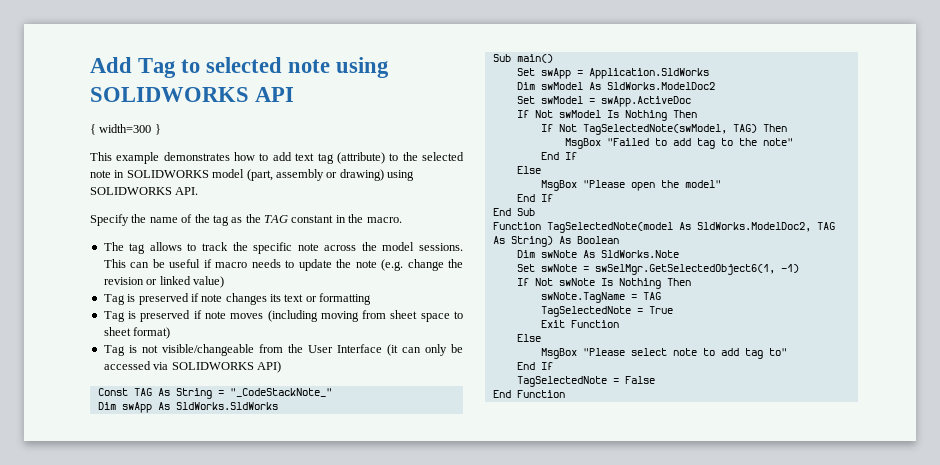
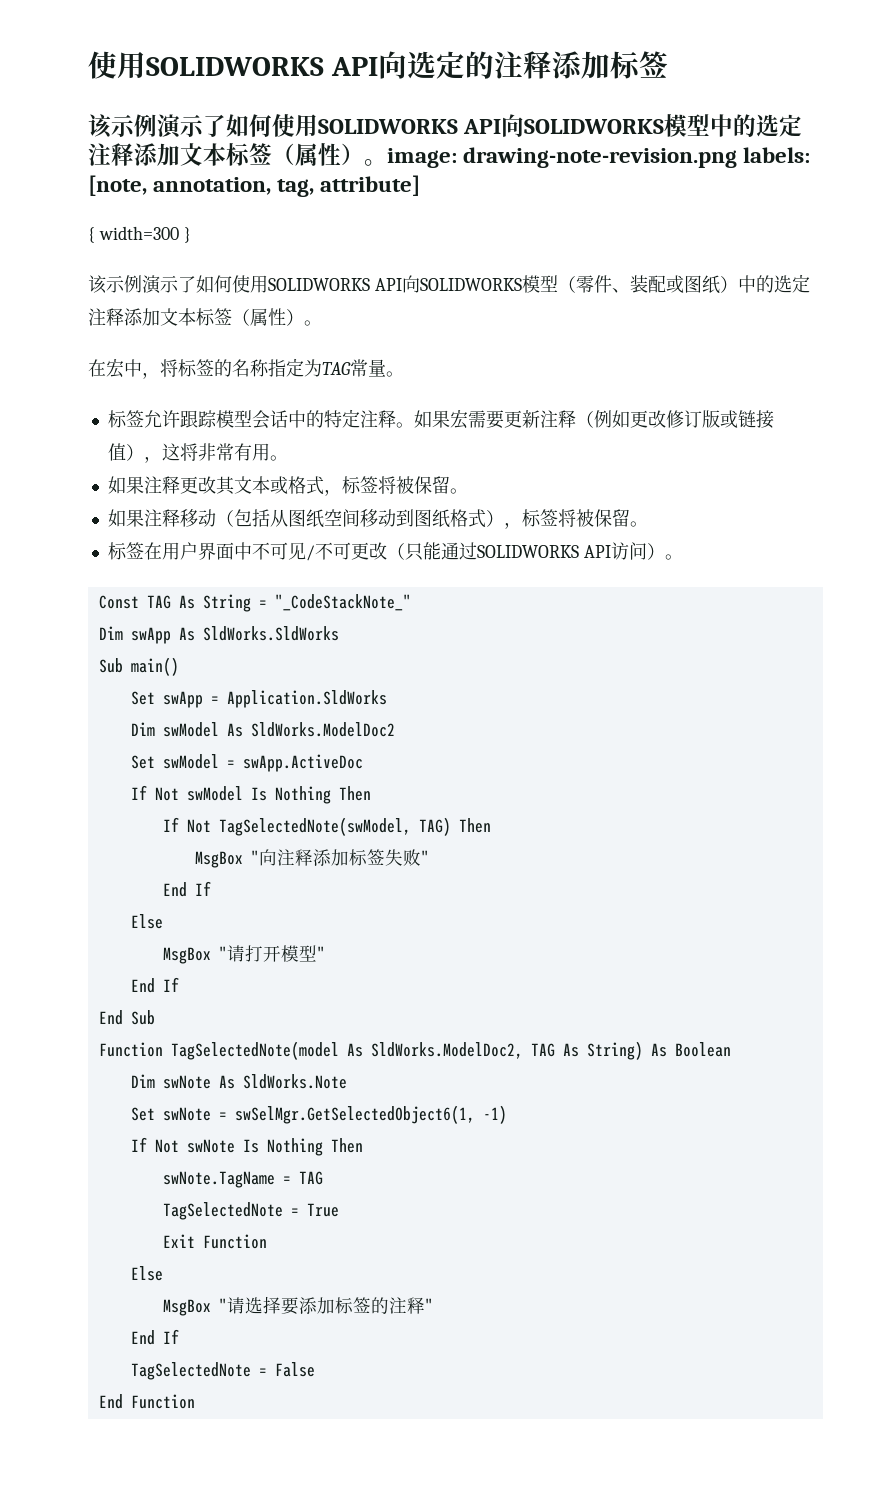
- Add Tag to selected note using SOLIDWORKS API
+ 使用SOLIDWORKS API向选定的注释添加标签
+ 该示例演示了如何使用SOLIDWORKS API向SOLIDWORKS模型中的选定注释添加文本标签（属性）。image: drawing-note-revision.png labels: [note, annotation, tag, attribute]
  { width=300 }
- This example demonstrates how to add text tag (attribute) to the selected note in SOLIDWORKS model (part, assembly or drawing) using SOLIDWORKS API.
- Specify the name of the tag as the TAG constant in the macro.
- The tag allows to track the specific note across the model sessions. This can be useful if macro needs to update the note (e.g. change the revision or linked value)
- Tag is preserved if note changes its text or formatting
- Tag is preserved if note moves (including moving from sheet space to sheet format)
- Tag is not visible/changeable from the User Interface (it can only be accessed via SOLIDWORKS API)
+ 该示例演示了如何使用SOLIDWORKS API向SOLIDWORKS模型（零件、装配或图纸）中的选定注释添加文本标签（属性）。
+ 在宏中，将标签的名称指定为TAG常量。
+ 标签允许跟踪模型会话中的特定注释。如果宏需要更新注释（例如更改修订版或链接值），这将非常有用。
+ 如果注释更改其文本或格式，标签将被保留。
+ 如果注释移动（包括从图纸空间移动到图纸格式），标签将被保留。
+ 标签在用户界面中不可见/不可更改（只能通过SOLIDWORKS API访问）。
- MsgBox "Failed to add tag to the note"
+ MsgBox "向注释添加标签失败"
- MsgBox "Please open the model"
+ MsgBox "请打开模型"
- MsgBox "Please select note to add tag to"
+ MsgBox "请选择要添加标签的注释"

